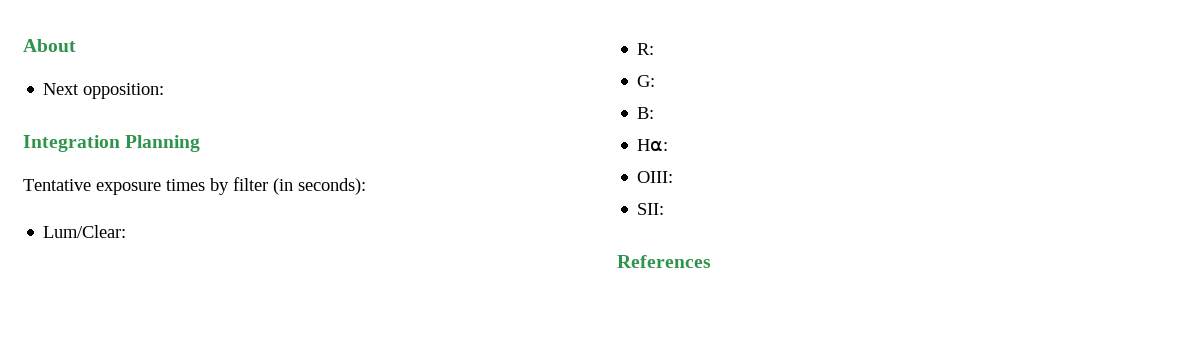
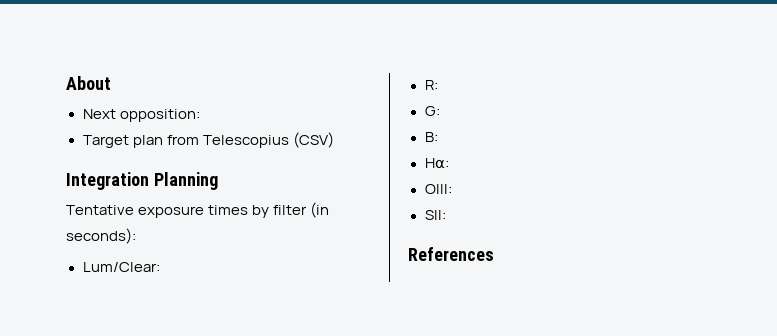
+ Target plan from Telescopius (CSV)

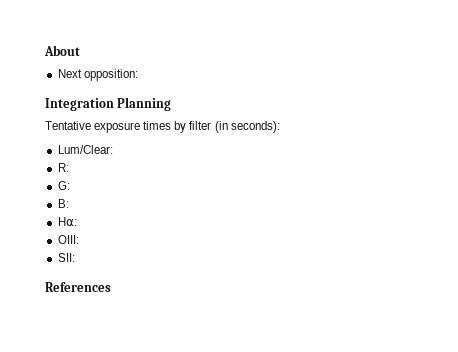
- Target plan from Telescopius (CSV)

